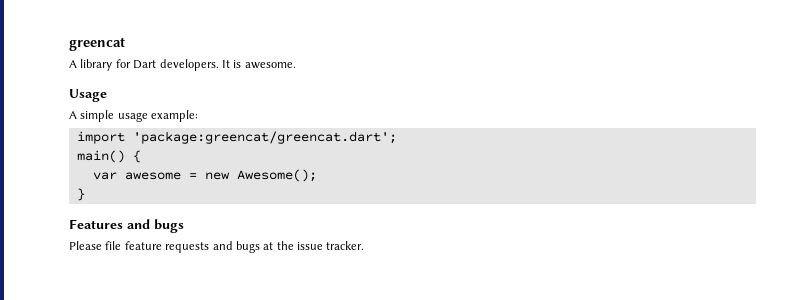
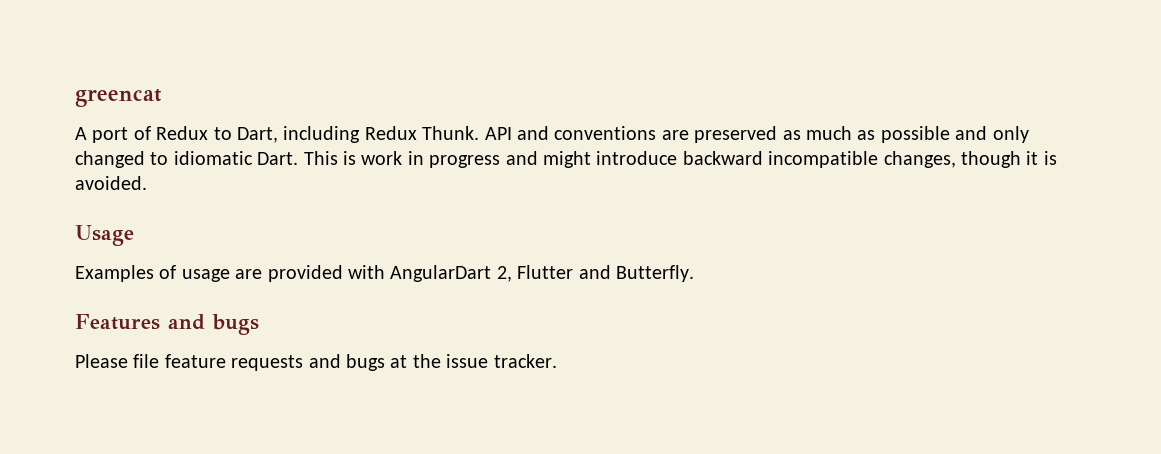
- A library for Dart developers. It is awesome.
+ A port of Redux to Dart, including Redux Thunk. API and conventions are preserved as much as possible and only changed to idiomatic Dart. This is work in progress and might introduce backward incompatible changes, though it is avoided.
  Usage
- A simple usage example:
- import 'package:greencat/greencat.dart';
- main() {
- var awesome = new Awesome();
- }
+ Examples of usage are provided with AngularDart 2, Flutter and Butterfly.

